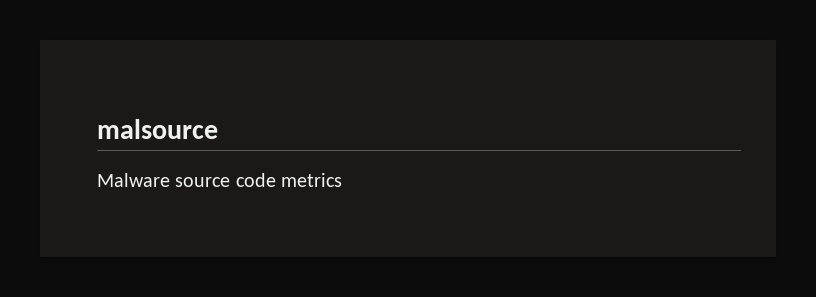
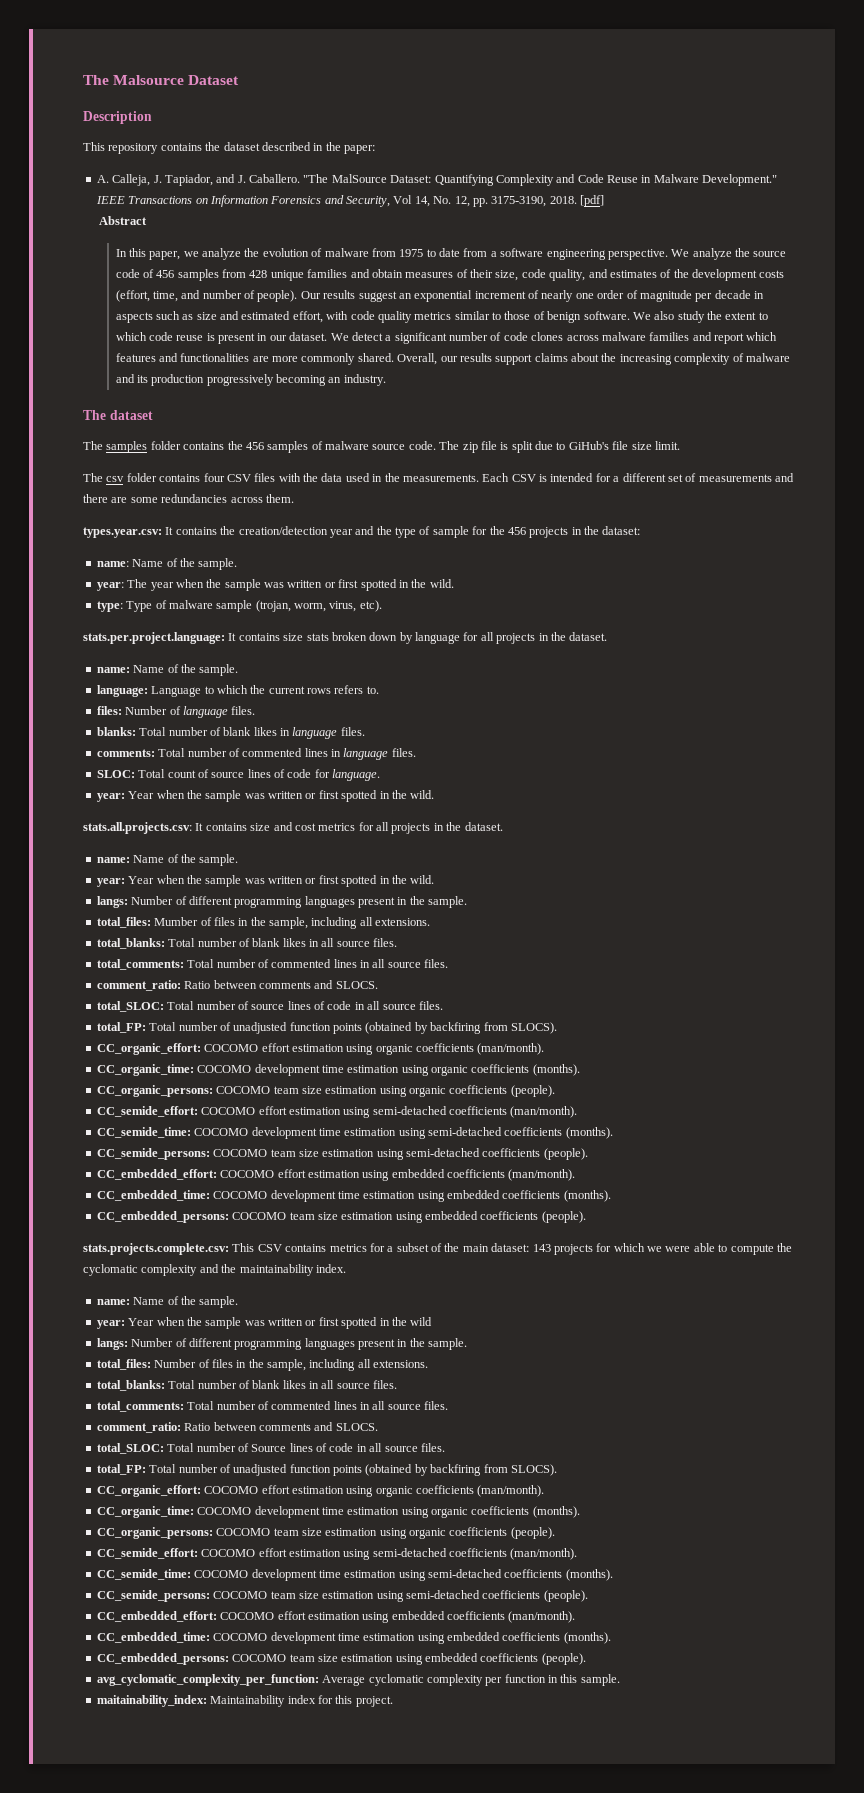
- malsource
- Malware source code metrics
+ The Malsource Dataset
+ Description
+ This repository contains the dataset described in the paper:
+ A. Calleja, J. Tapiador, and J. Caballero. "The MalSource Dataset: Quantifying Complexity and Code Reuse in Malware Development." IEEE Transactions on Information Forensics and Security, Vol 14, No. 12, pp. 3175-3190, 2018. [pdf]
+ Abstract
+ In this paper, we analyze the evolution of malware from 1975 to date from a software engineering perspective. We analyze the source code of 456 samples from 428 unique families and obtain measures of their size, code quality, and estimates of the development costs (effort, time, and number of people). Our results suggest an exponential increment of nearly one order of magnitude per decade in aspects such as size and estimated effort, with code quality metrics similar to those of benign software. We also study the extent to which code reuse is present in our dataset. We detect a significant number of code clones across malware families and report which features and functionalities are more commonly shared. Overall, our results support claims about the increasing complexity of malware and its production progressively becoming an industry.
+ The dataset
+ The samples folder contains the 456 samples of malware source code. The zip file is split due to GiHub's file size limit.
+ The csv folder contains four CSV files with the data used in the measurements. Each CSV is intended for a different set of measurements and there are some redundancies across them.
+ types.year.csv: It contains the creation/detection year and the type of sample for the 456 projects in the dataset:
+ name: Name of the sample.
+ year: The year when the sample was written or first spotted in the wild.
+ type: Type of malware sample (trojan, worm, virus, etc).
+ stats.per.project.language: It contains size stats broken down by language for all projects in the dataset.
+ name: Name of the sample.
+ language: Language to which the current rows refers to.
+ files: Number of language files.
+ blanks: Total number of blank likes in language files.
+ comments: Total number of commented lines in language files.
+ SLOC: Total count of source lines of code for language.
+ year: Year when the sample was written or first spotted in the wild.
+ stats.all.projects.csv: It contains size and cost metrics for all projects in the dataset.
+ name: Name of the sample.
+ year: Year when the sample was written or first spotted in the wild.
+ langs: Number of different programming languages present in the sample.
+ total_files: Mumber of files in the sample, including all extensions.
+ total_blanks: Total number of blank likes in all source files.
+ total_comments: Total number of commented lines in all source files.
+ comment_ratio: Ratio between comments and SLOCS.
+ total_SLOC: Total number of source lines of code in all source files.
+ total_FP: Total number of unadjusted function points (obtained by backfiring from SLOCS).
+ CC_organic_effort: COCOMO effort estimation using organic coefficients (man/month).
+ CC_organic_time: COCOMO development time estimation using organic coefficients (months).
+ CC_organic_persons: COCOMO team size estimation using organic coefficients (people).
+ CC_semide_effort: COCOMO effort estimation using semi-detached coefficients (man/month).
+ CC_semide_time: COCOMO development time estimation using semi-detached coefficients (months).
+ CC_semide_persons: COCOMO team size estimation using semi-detached coefficients (people).
+ CC_embedded_effort: COCOMO effort estimation using embedded coefficients (man/month).
+ CC_embedded_time: COCOMO development time estimation using embedded coefficients (months).
+ CC_embedded_persons: COCOMO team size estimation using embedded coefficients (people).
+ stats.projects.complete.csv: This CSV contains metrics for a subset of the main dataset: 143 projects for which we were able to compute the cyclomatic complexity and the maintainability index.
+ name: Name of the sample.
+ year: Year when the sample was written or first spotted in the wild
+ langs: Number of different programming languages present in the sample.
+ total_files: Number of files in the sample, including all extensions.
+ total_blanks: Total number of blank likes in all source files.
+ total_comments: Total number of commented lines in all source files.
+ comment_ratio: Ratio between comments and SLOCS.
+ total_SLOC: Total number of Source lines of code in all source files.
+ total_FP: Total number of unadjusted function points (obtained by backfiring from SLOCS).
+ CC_organic_effort: COCOMO effort estimation using organic coefficients (man/month).
+ CC_organic_time: COCOMO development time estimation using organic coefficients (months).
+ CC_organic_persons: COCOMO team size estimation using organic coefficients (people).
+ CC_semide_effort: COCOMO effort estimation using semi-detached coefficients (man/month).
+ CC_semide_time: COCOMO development time estimation using semi-detached coefficients (months).
+ CC_semide_persons: COCOMO team size estimation using semi-detached coefficients (people).
+ CC_embedded_effort: COCOMO effort estimation using embedded coefficients (man/month).
+ CC_embedded_time: COCOMO development time estimation using embedded coefficients (months).
+ CC_embedded_persons: COCOMO team size estimation using embedded coefficients (people).
+ avg_cyclomatic_complexity_per_function: Average cyclomatic complexity per function in this sample.
+ maitainability_index: Maintainability index for this project.

